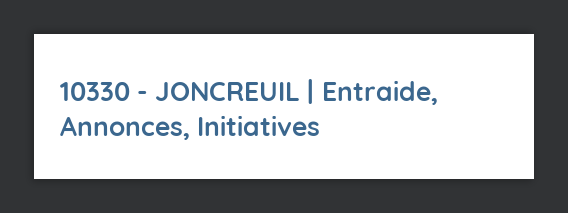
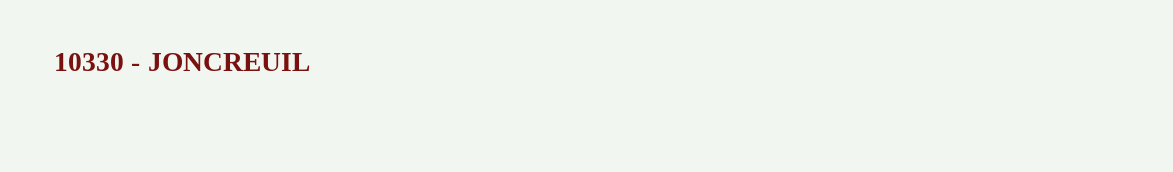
- 10330 - JONCREUIL | Entraide, Annonces, Initiatives
+ 10330 - JONCREUIL

